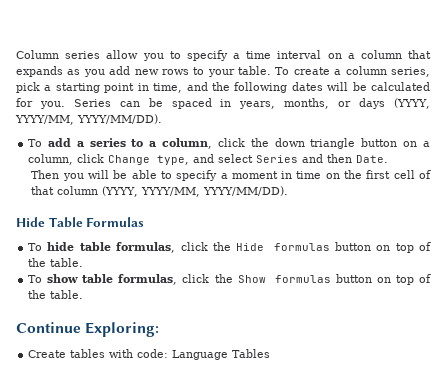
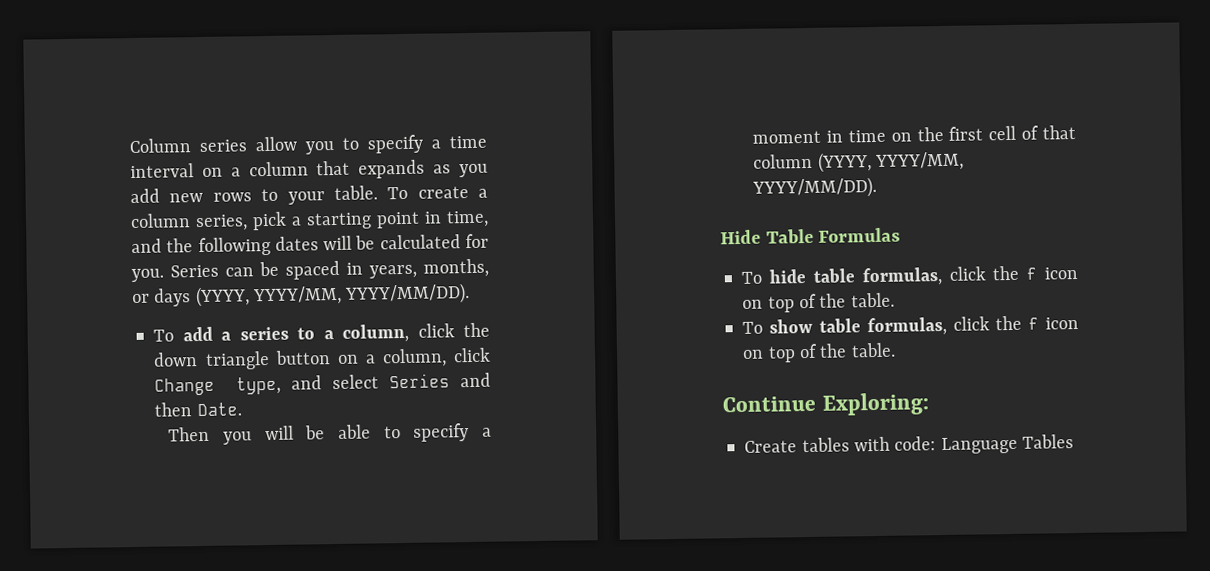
- To hide table formulas, click the Hide formulas button on top of the table.
+ To hide table formulas, click the f icon on top of the table.
- To show table formulas, click the Show formulas button on top of the table.
+ To show table formulas, click the f icon on top of the table.

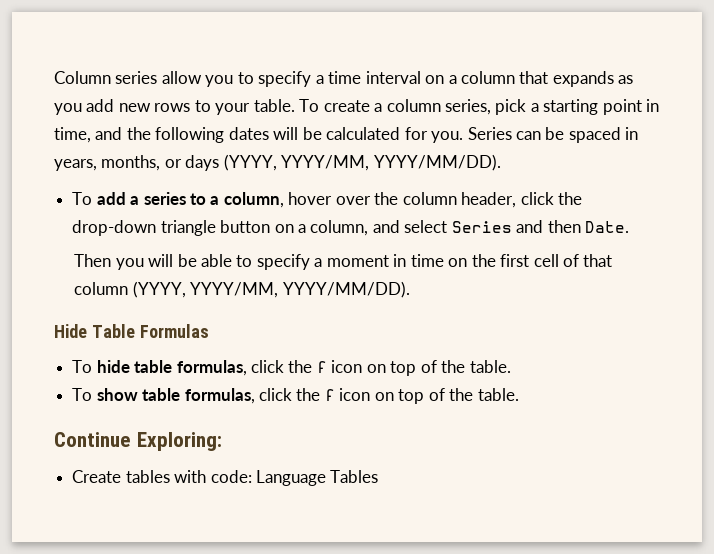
- To add a series to a column, click the down triangle button on a column, click Change type, and select Series and then Date.
+ To add a series to a column, hover over the column header, click the drop-down triangle button on a column, and select Series and then Date.

